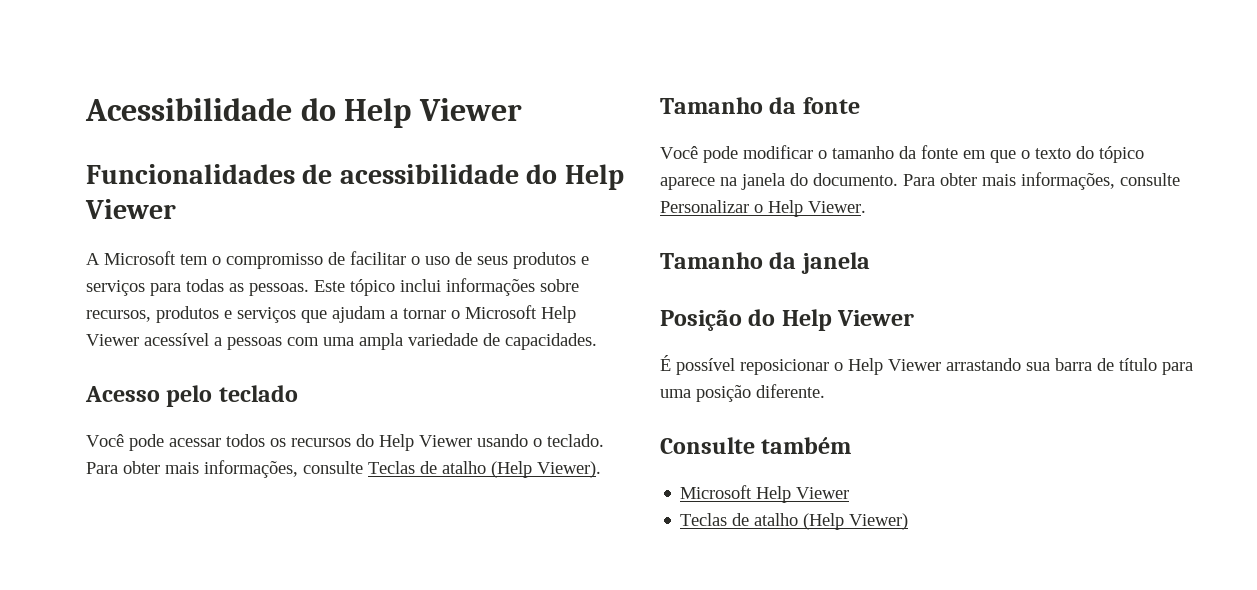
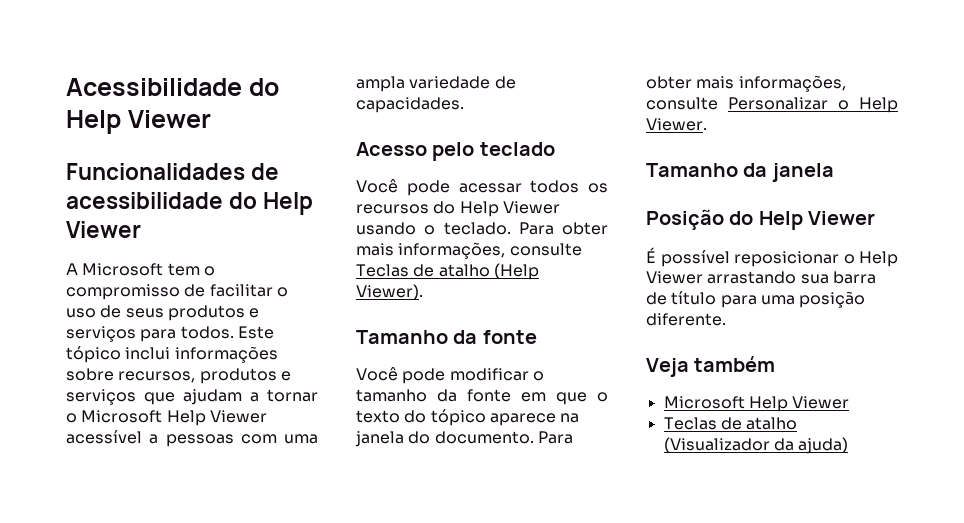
- A Microsoft tem o compromisso de facilitar o uso de seus produtos e serviços para todas as pessoas.
+ A Microsoft tem o compromisso de facilitar o uso de seus produtos e serviços para todos.
- Consulte também
+ Veja também
- Teclas de atalho (Help Viewer)
+ Teclas de atalho (Visualizador da ajuda)

